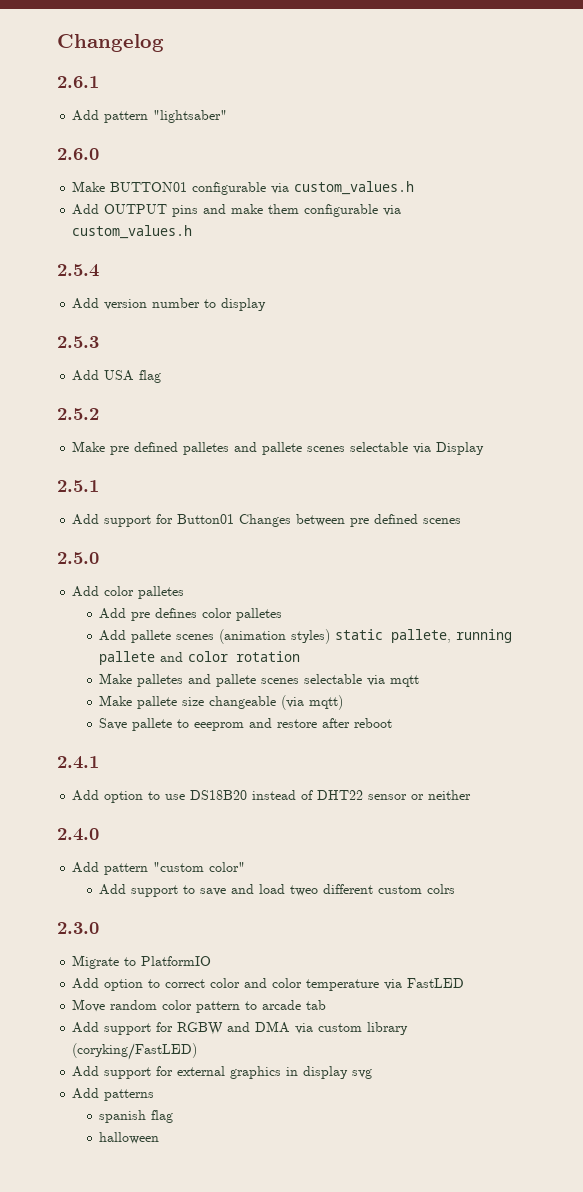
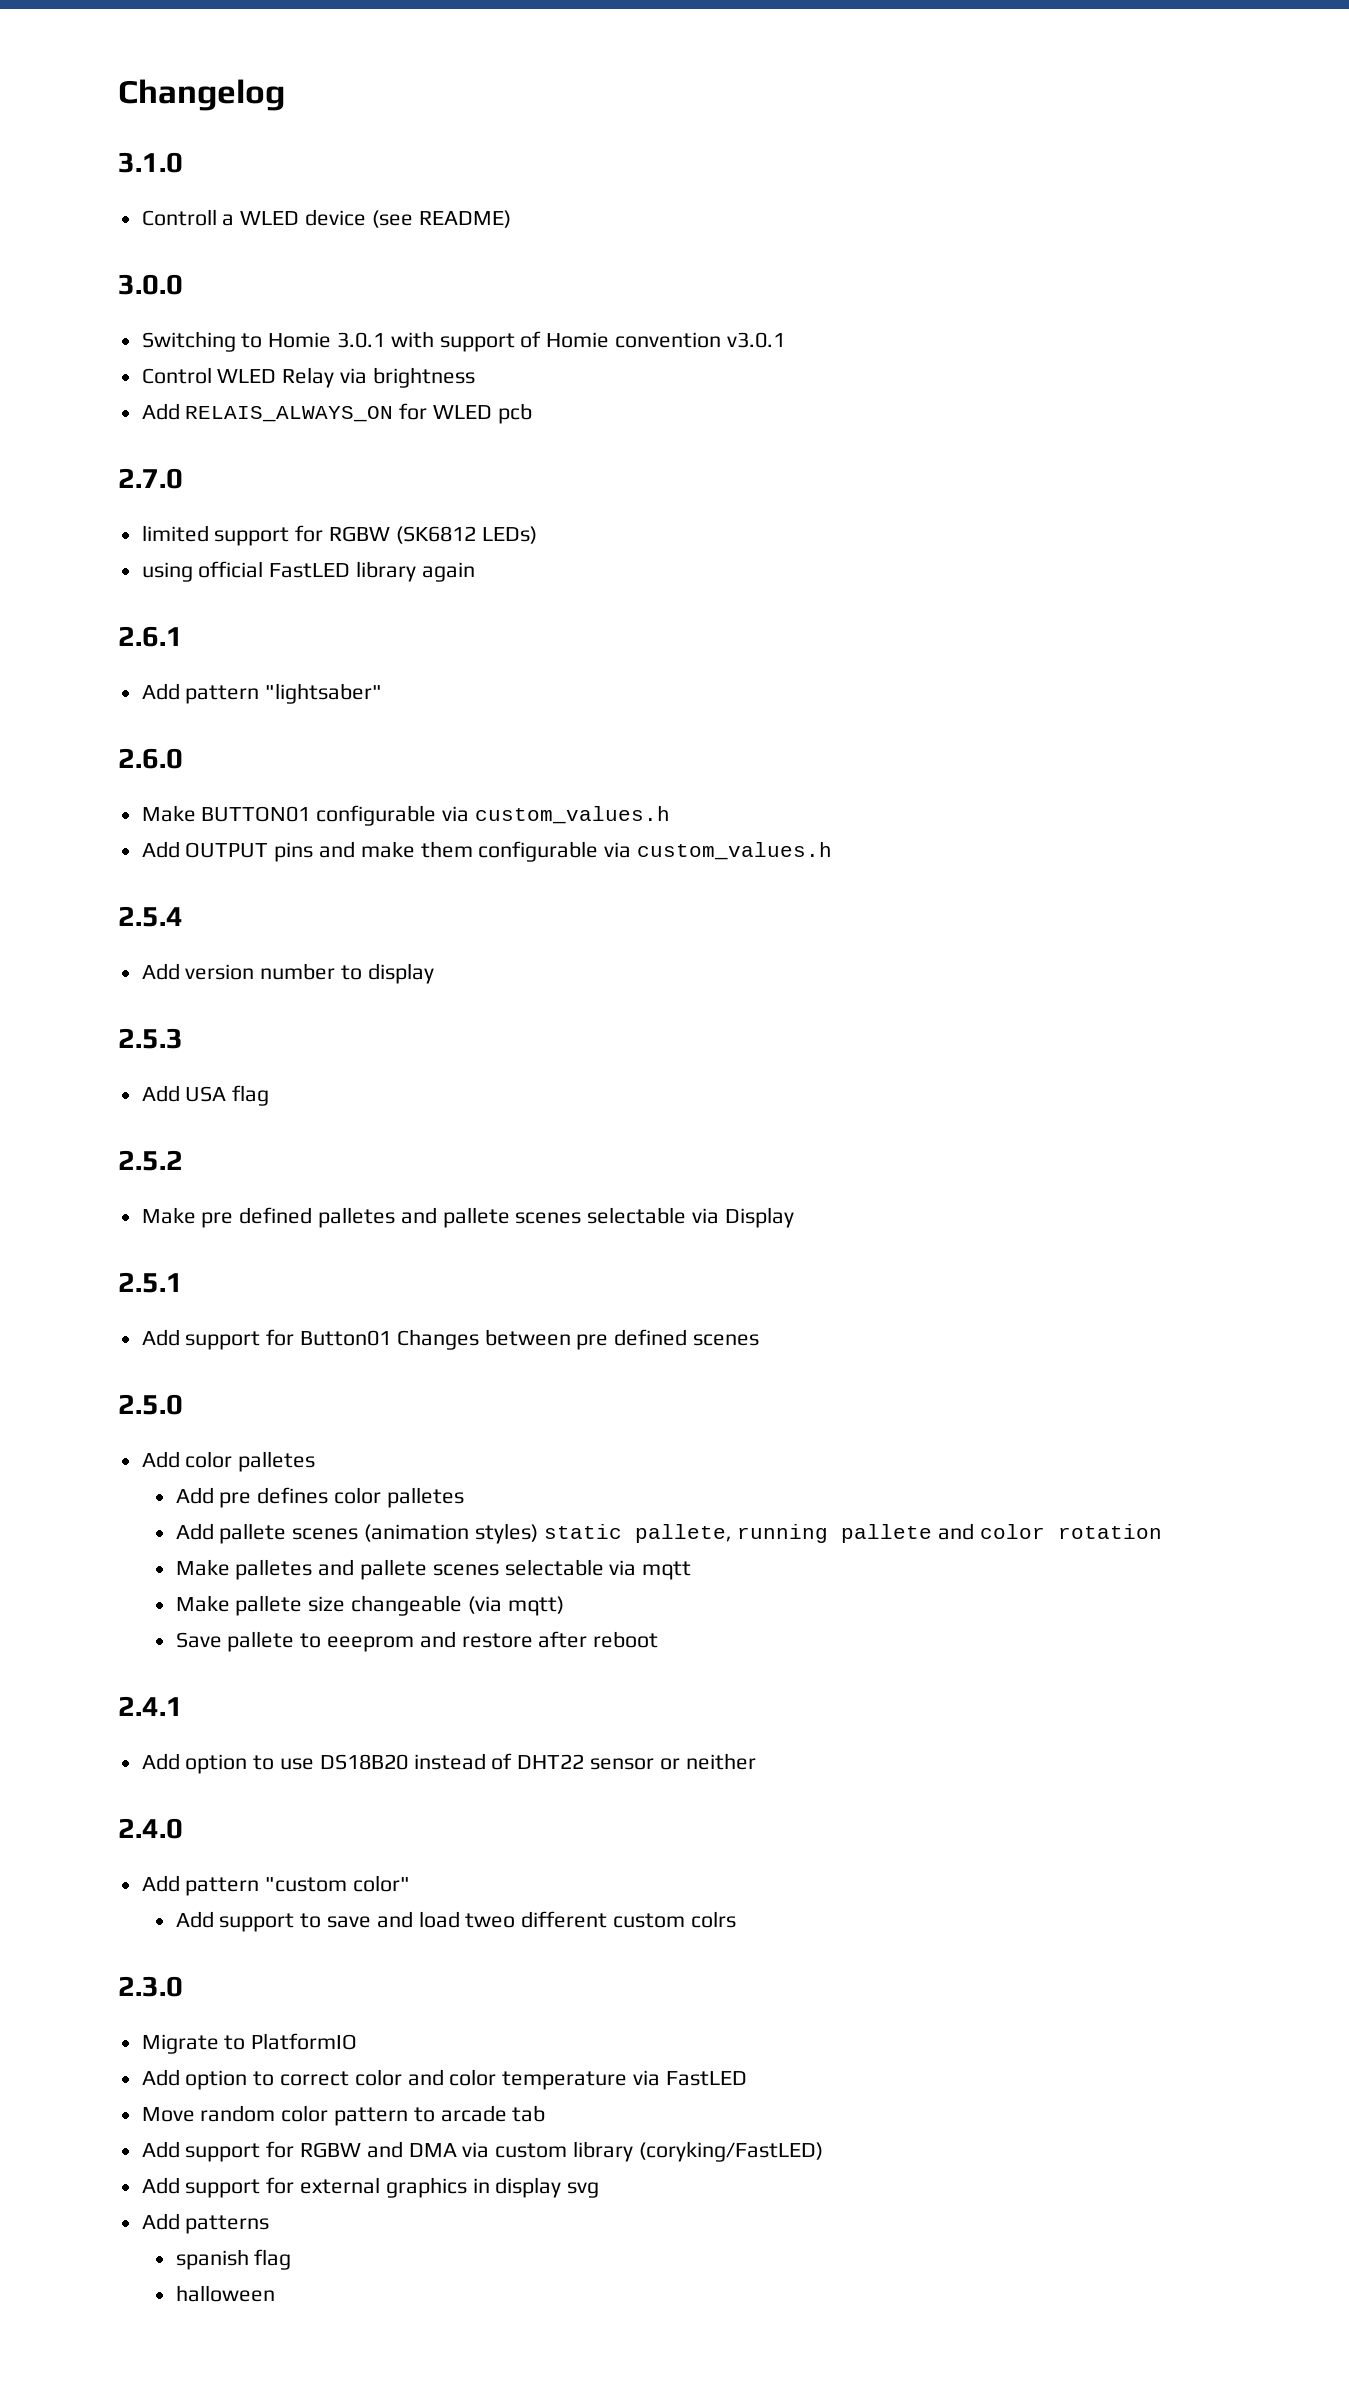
+ 3.1.0
+ Controll a WLED device (see README)
+ 3.0.0
+ Switching to Homie 3.0.1 with support of Homie convention v3.0.1
+ Control WLED Relay via brightness
+ Add RELAIS_ALWAYS_ON for WLED pcb
+ 2.7.0
+ limited support for RGBW (SK6812 LEDs)
+ using official FastLED library again

